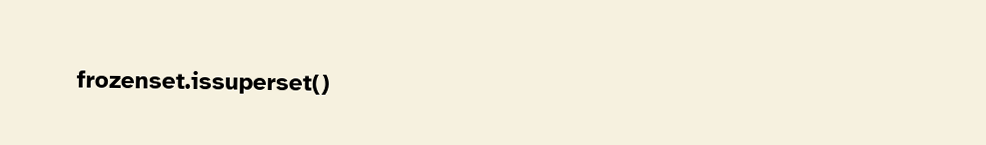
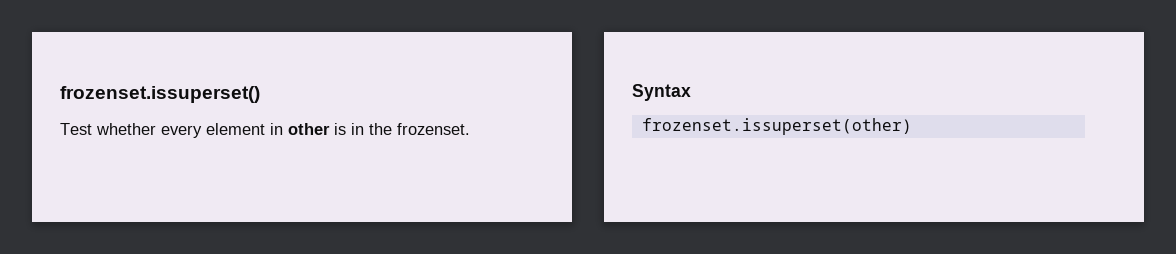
+ Test whether every element in other is in the frozenset.
+ Syntax
+ frozenset.issuperset(other)

